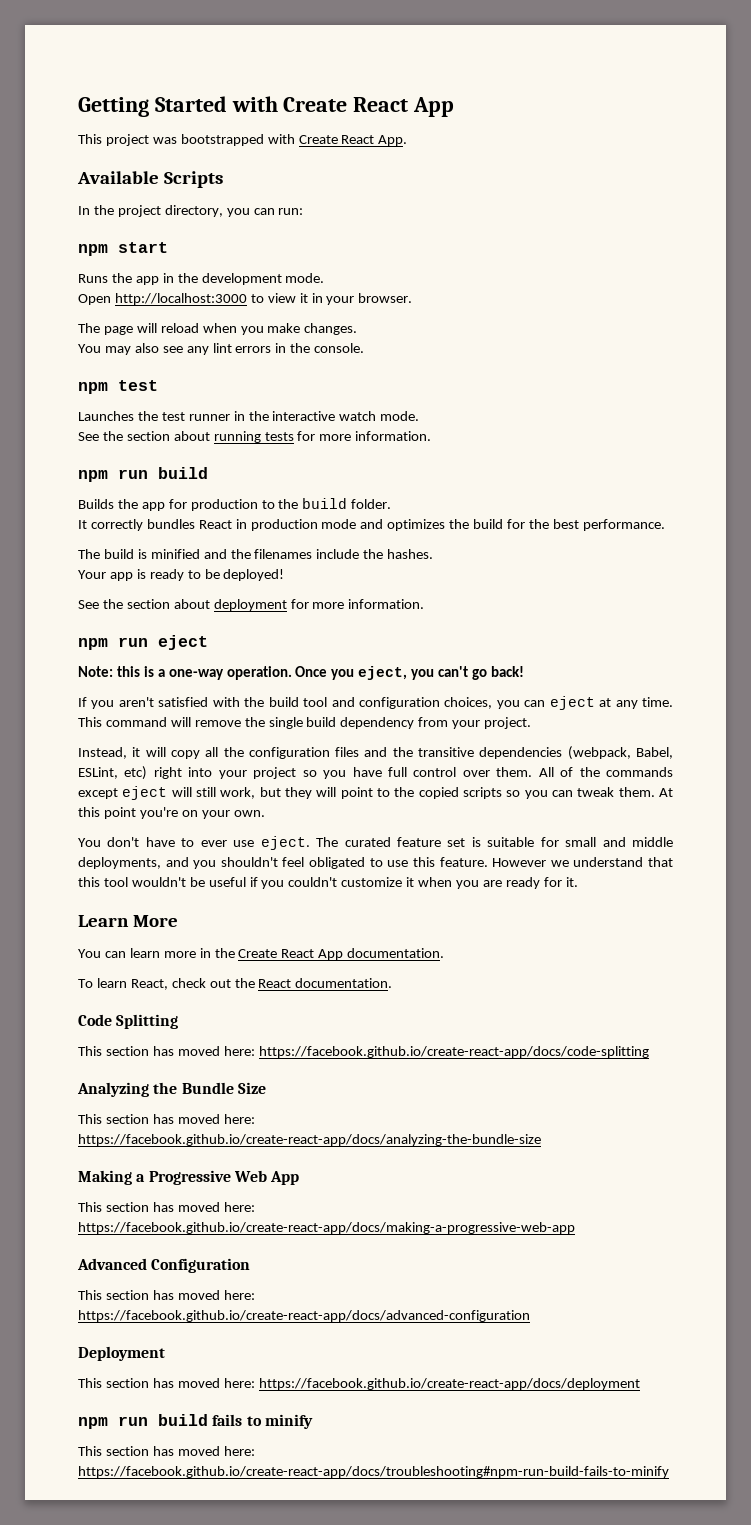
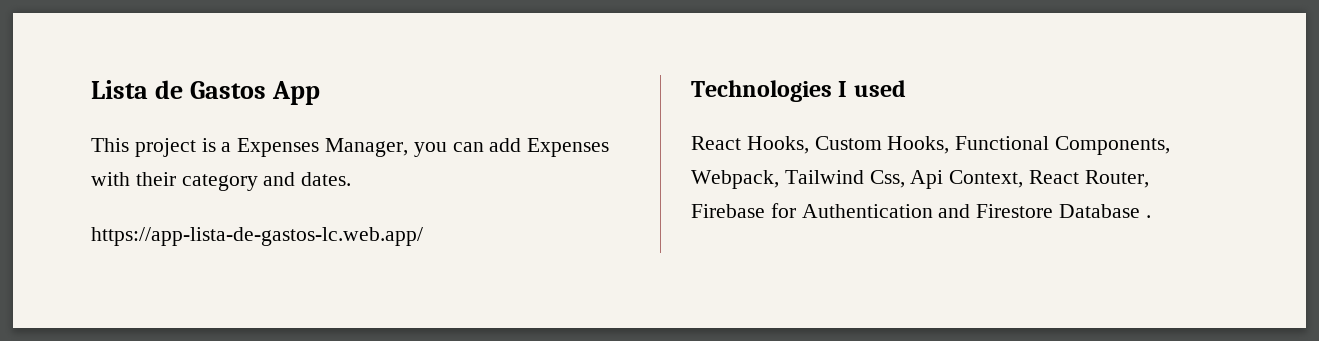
- Getting Started with Create React App
- This project was bootstrapped with Create React App.
- Available Scripts
- In the project directory, you can run:
- npm start
- Runs the app in the development mode.
- Open http://localhost:3000 to view it in your browser.
- The page will reload when you make changes.
- You may also see any lint errors in the console.
- npm test
- Launches the test runner in the interactive watch mode.
- See the section about running tests for more information.
- npm run build
- Builds the app for production to the build folder.
- It correctly bundles React in production mode and optimizes the build for the best performance.
- The build is minified and the filenames include the hashes.
- Your app is ready to be deployed!
- See the section about deployment for more information.
- npm run eject
- Note: this is a one-way operation. Once you eject, you can't go back!
- If you aren't satisfied with the build tool and configuration choices, you can eject at any time. This command will remove the single build dependency from your project.
- Instead, it will copy all the configuration files and the transitive dependencies (webpack, Babel, ESLint, etc) right into your project so you have full control over them. All of the commands except eject will still work, but they will point to the copied scripts so you can tweak them. At this point you're on your own.
- You don't have to ever use eject. The curated feature set is suitable for small and middle deployments, and you shouldn't feel obligated to use this feature. However we understand that this tool wouldn't be useful if you couldn't customize it when you are ready for it.
- Learn More
- You can learn more in the Create React App documentation.
- To learn React, check out the React documentation.
- Code Splitting
- This section has moved here: https://facebook.github.io/create-react-app/docs/code-splitting
- Analyzing the Bundle Size
- This section has moved here: https://facebook.github.io/create-react-app/docs/analyzing-the-bundle-size
- Making a Progressive Web App
- This section has moved here: https://facebook.github.io/create-react-app/docs/making-a-progressive-web-app
- Advanced Configuration
- This section has moved here: https://facebook.github.io/create-react-app/docs/advanced-configuration
- Deployment
- This section has moved here: https://facebook.github.io/create-react-app/docs/deployment
- npm run build fails to minify
- This section has moved here: https://facebook.github.io/create-react-app/docs/troubleshooting#npm-run-build-fails-to-minify
+ Lista de Gastos App
+ This project is a Expenses Manager, you can add Expenses with their category and dates.
+ https://app-lista-de-gastos-lc.web.app/
+ Technologies I used
+ React Hooks, Custom Hooks, Functional Components, Webpack, Tailwind Css, Api Context, React Router, Firebase for Authentication and Firestore Database .

